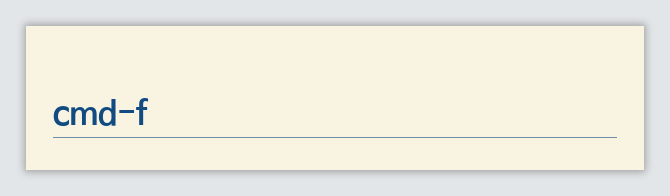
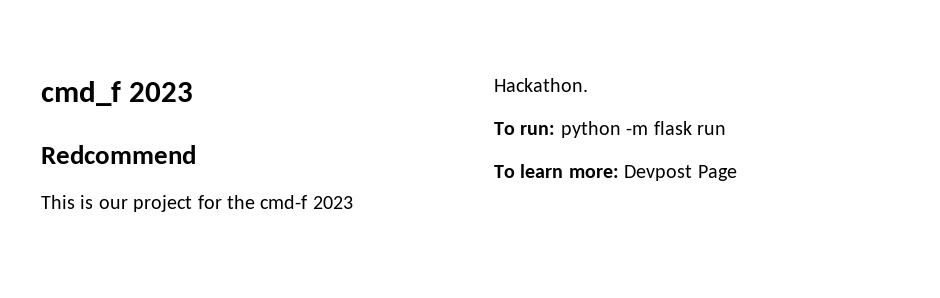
- cmd-f
+ cmd_f 2023
+ Redcommend
+ This is our project for the cmd-f 2023 Hackathon.
+ To run: python -m flask run
+ To learn more: Devpost Page

